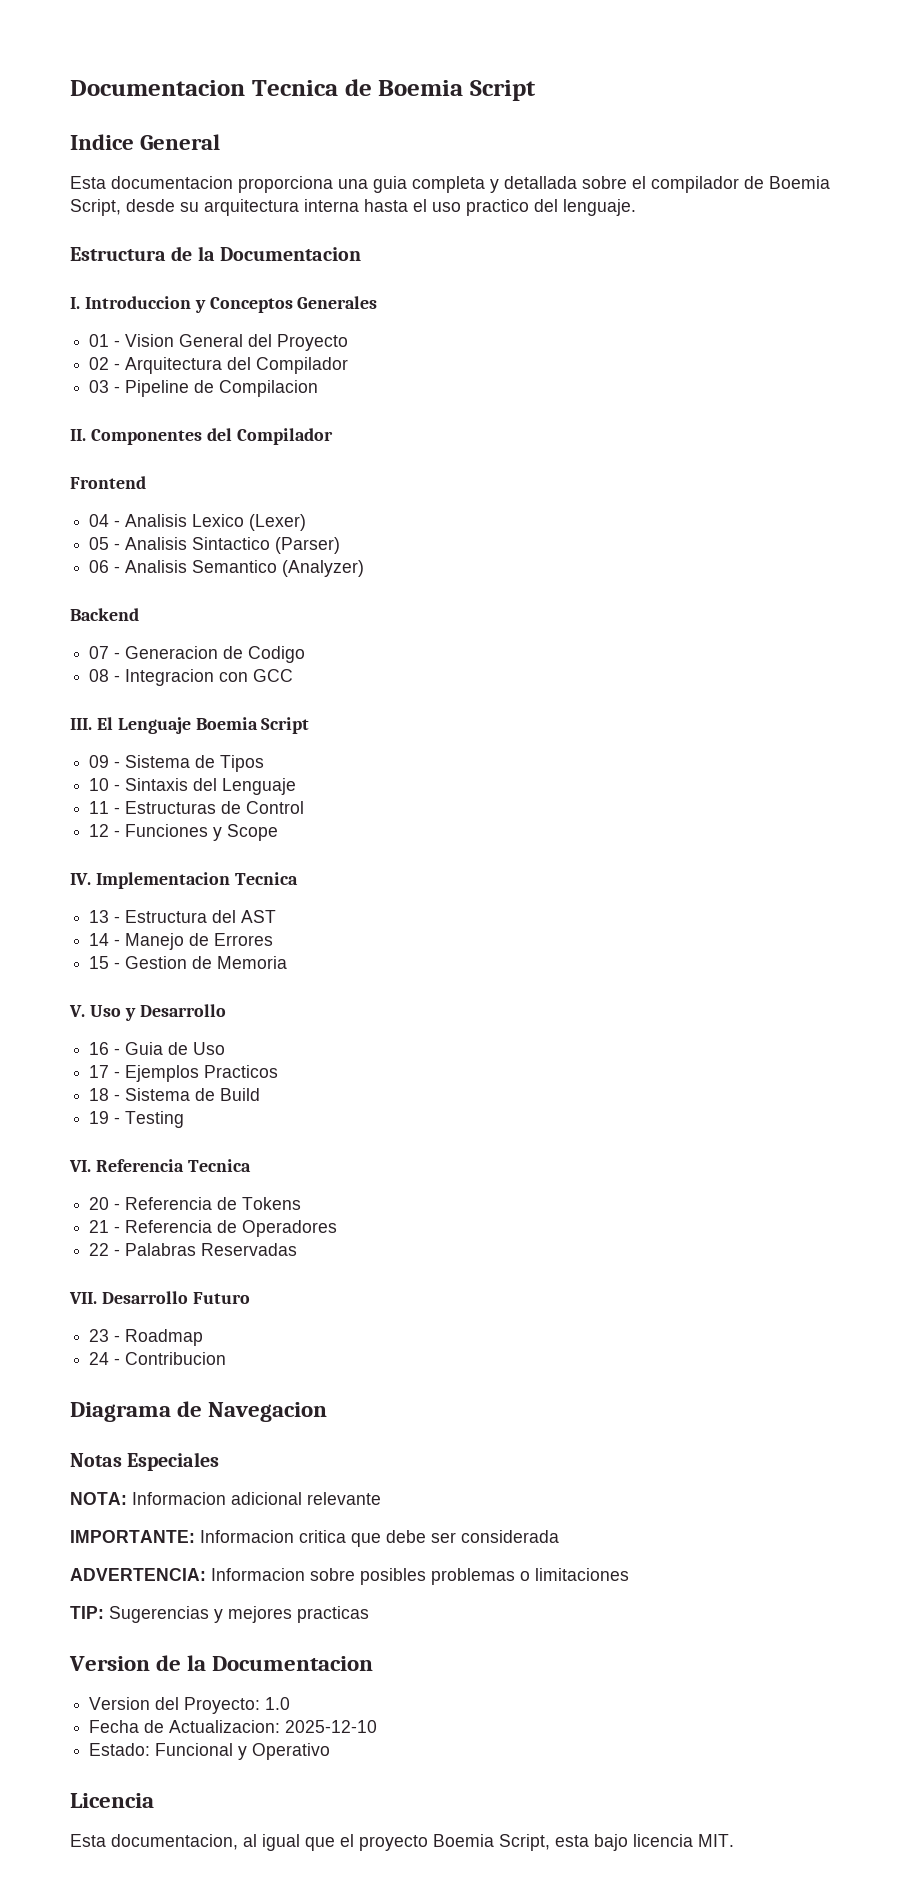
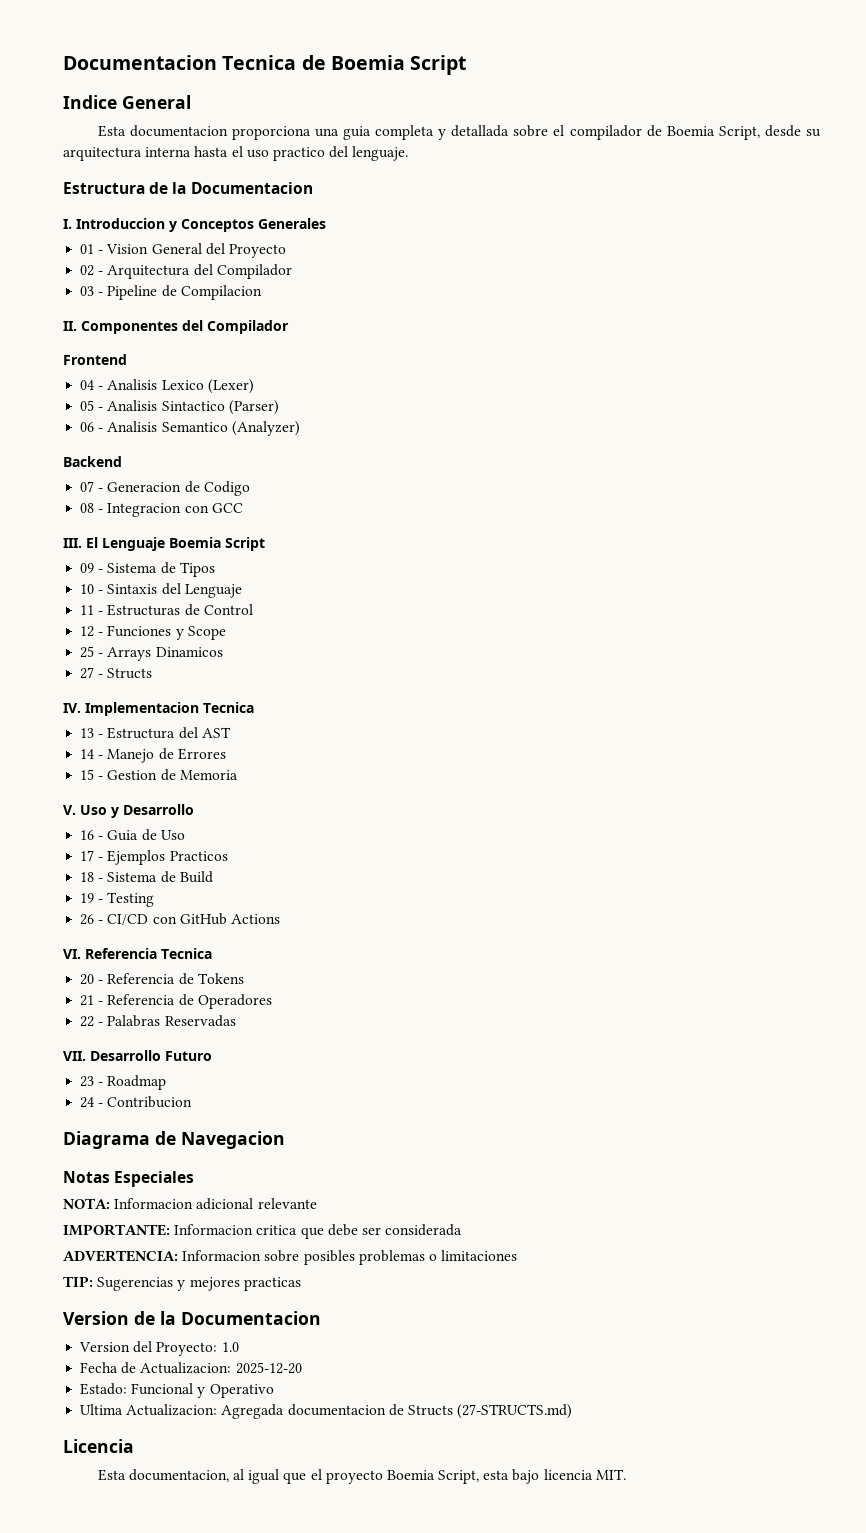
+ 25 - Arrays Dinamicos
+ 27 - Structs
+ 26 - CI/CD con GitHub Actions
- Fecha de Actualizacion: 2025-12-10
+ Fecha de Actualizacion: 2025-12-20
+ Ultima Actualizacion: Agregada documentacion de Structs (27-STRUCTS.md)

